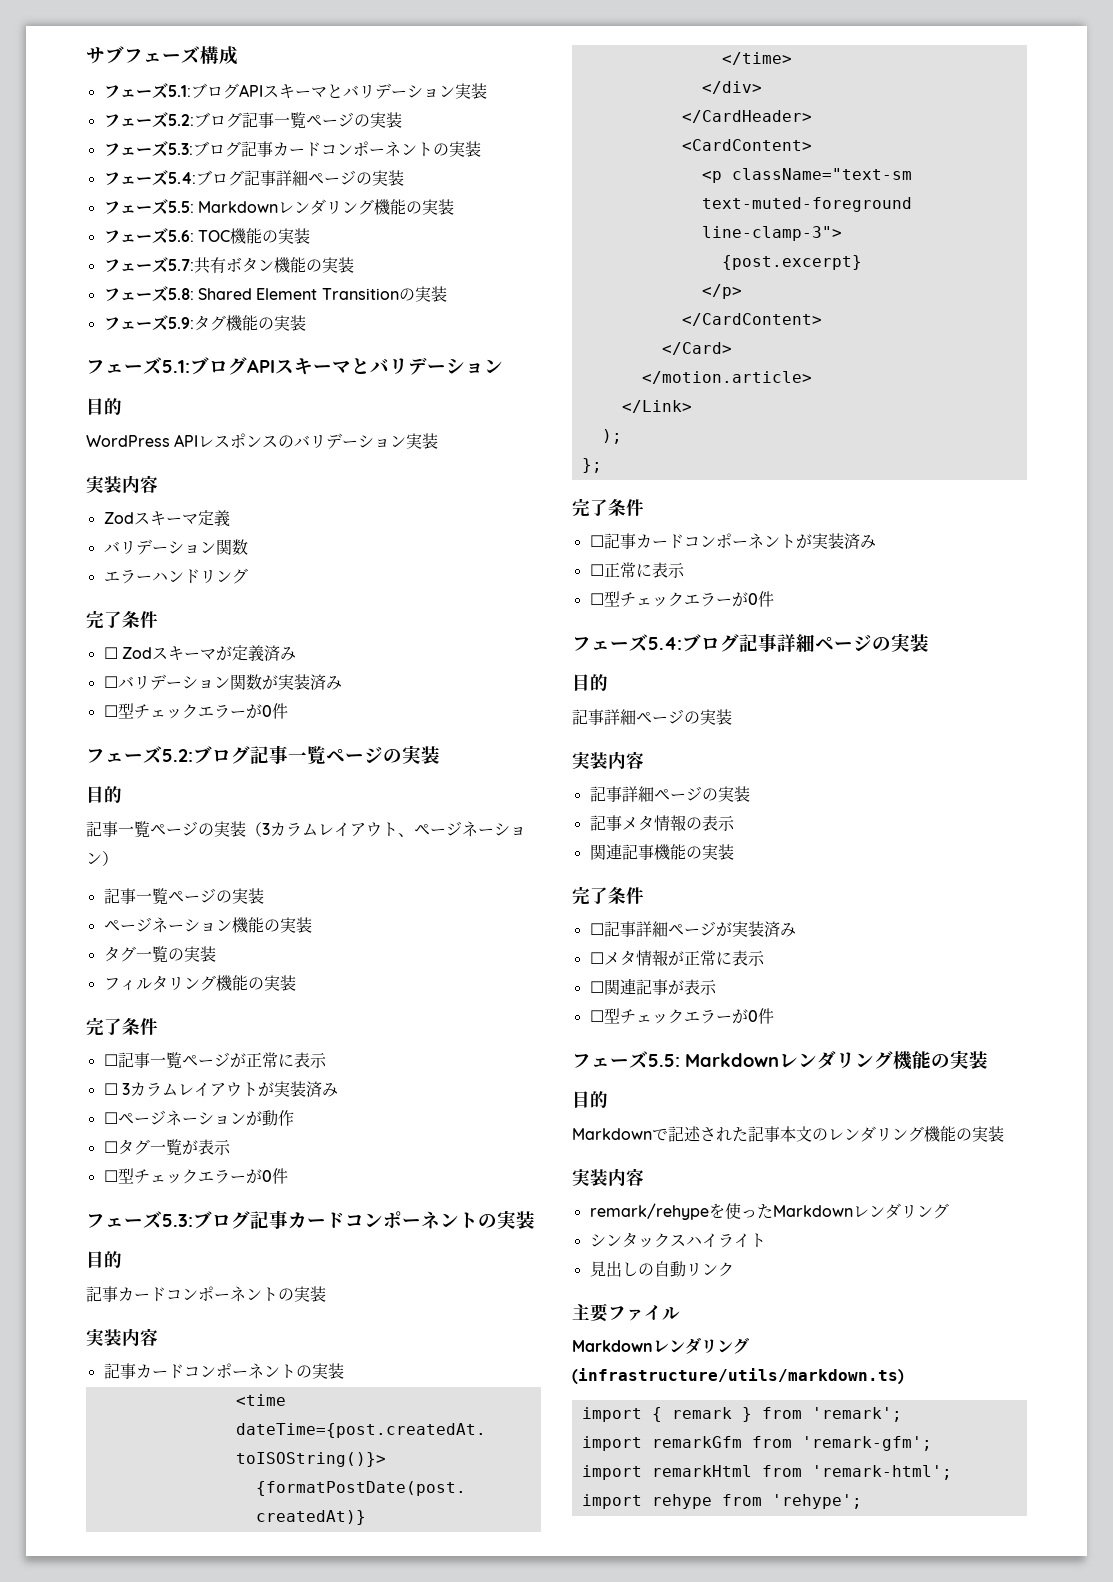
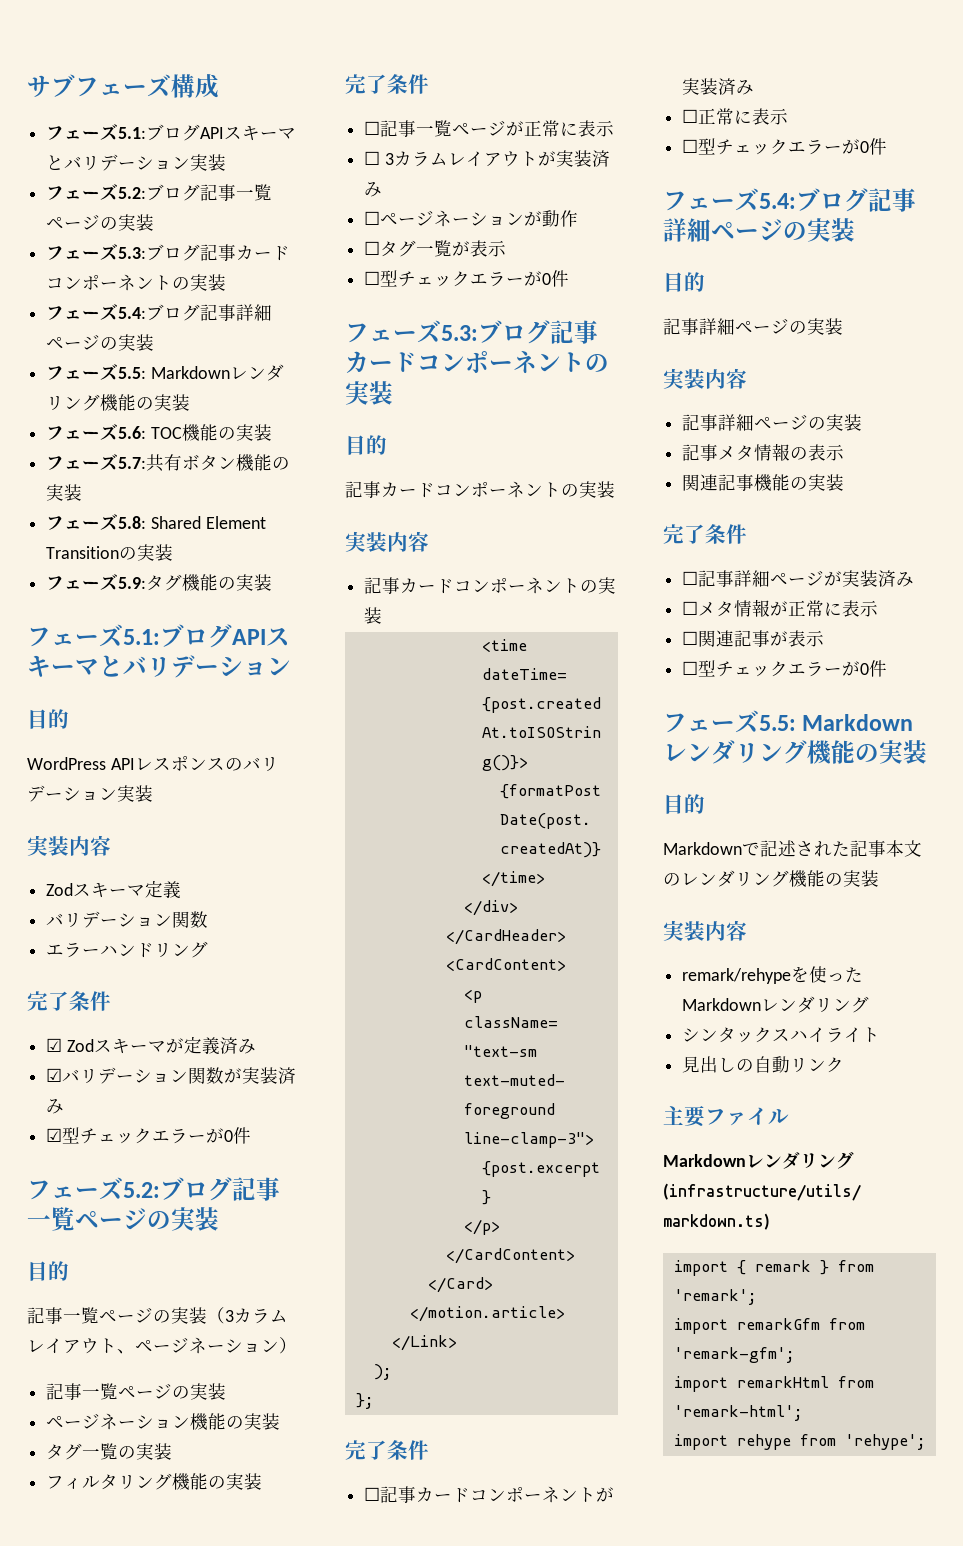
- ☐ Zodスキーマが定義済み
+ ☑ Zodスキーマが定義済み
- ☐バリデーション関数が実装済み
- ☐型チェックエラーが0件
+ ☑バリデーション関数が実装済み
+ ☑型チェックエラーが0件

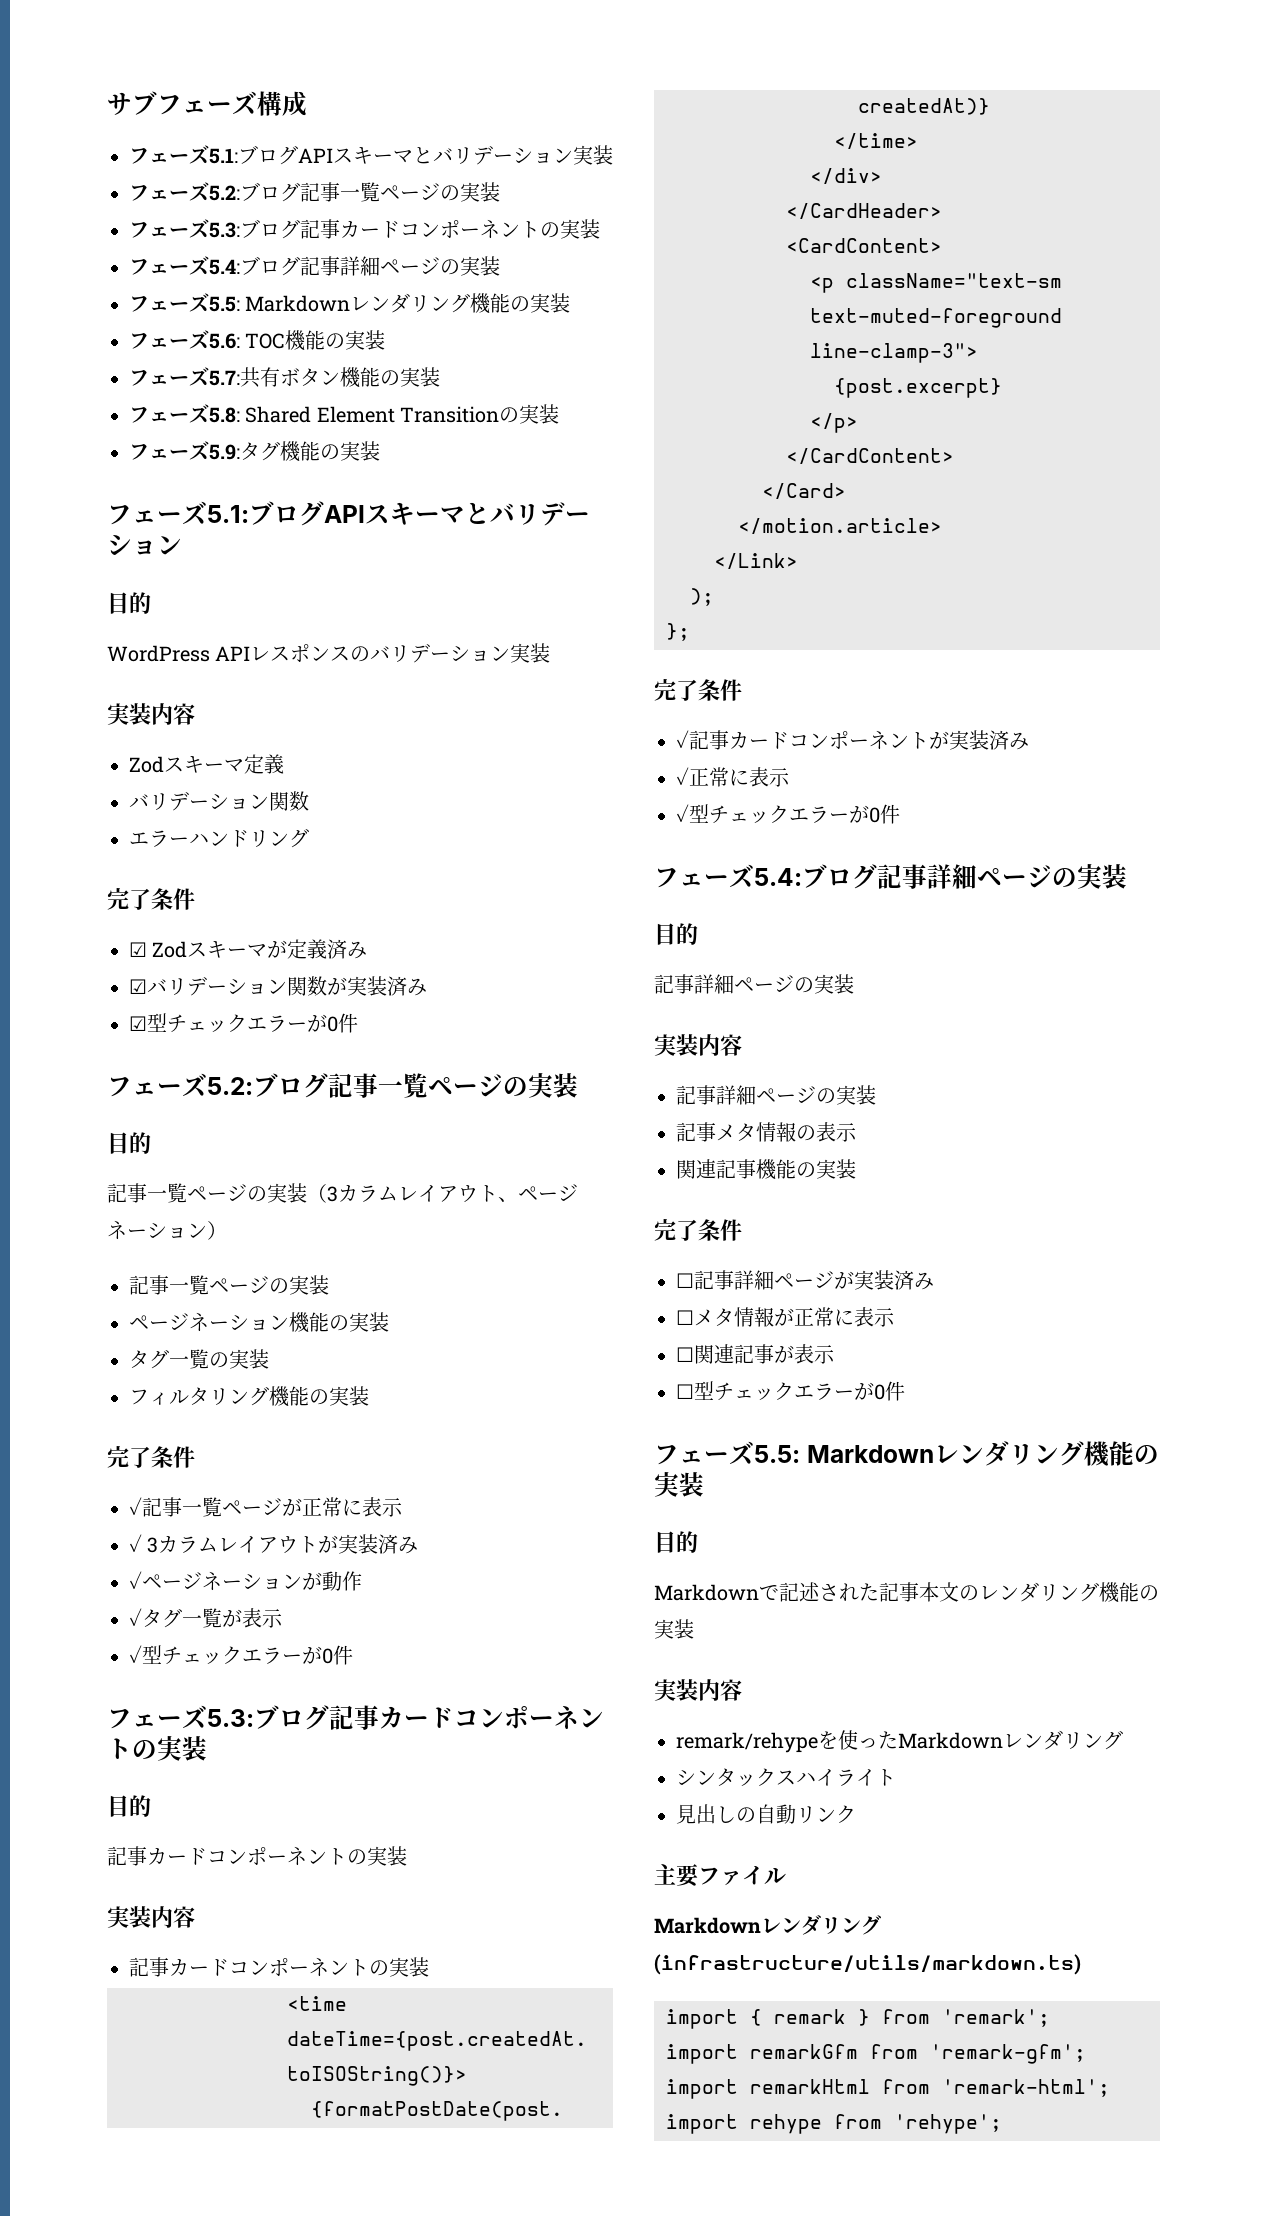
- ☐記事一覧ページが正常に表示
+ ✓記事一覧ページが正常に表示
- ☐ 3カラムレイアウトが実装済み
+ ✓ 3カラムレイアウトが実装済み
- ☐ページネーションが動作
+ ✓ページネーションが動作
- ☐タグ一覧が表示
- ☐型チェックエラーが0件
+ ✓タグ一覧が表示
+ ✓型チェックエラーが0件
- ☐記事カードコンポーネントが実装済み
+ ✓記事カードコンポーネントが実装済み
- ☐正常に表示
- ☐型チェックエラーが0件
+ ✓正常に表示
+ ✓型チェックエラーが0件

